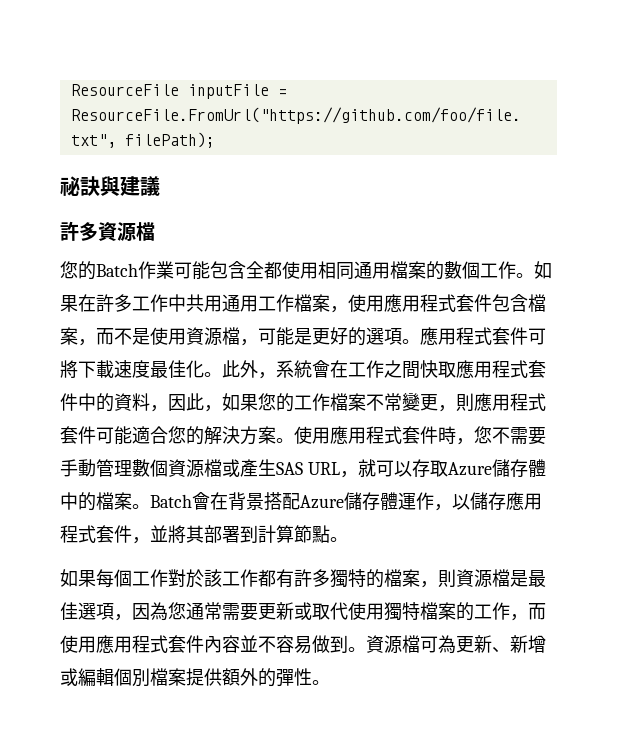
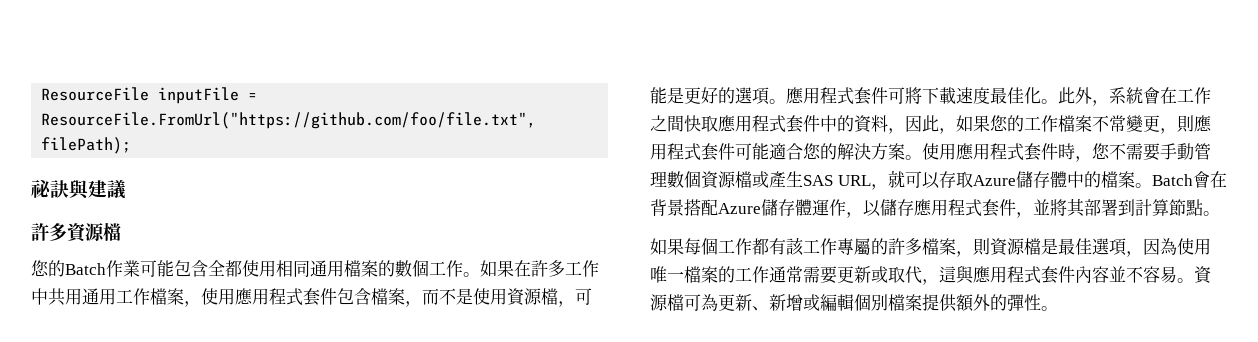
- 如果每個工作對於該工作都有許多獨特的檔案，則資源檔是最佳選項，因為您通常需要更新或取代使用獨特檔案的工作，而使用應用程式套件內容並不容易做到。
+ 如果每個工作都有該工作專屬的許多檔案，則資源檔是最佳選項，因為使用唯一檔案的工作通常需要更新或取代，這與應用程式套件內容並不容易。

